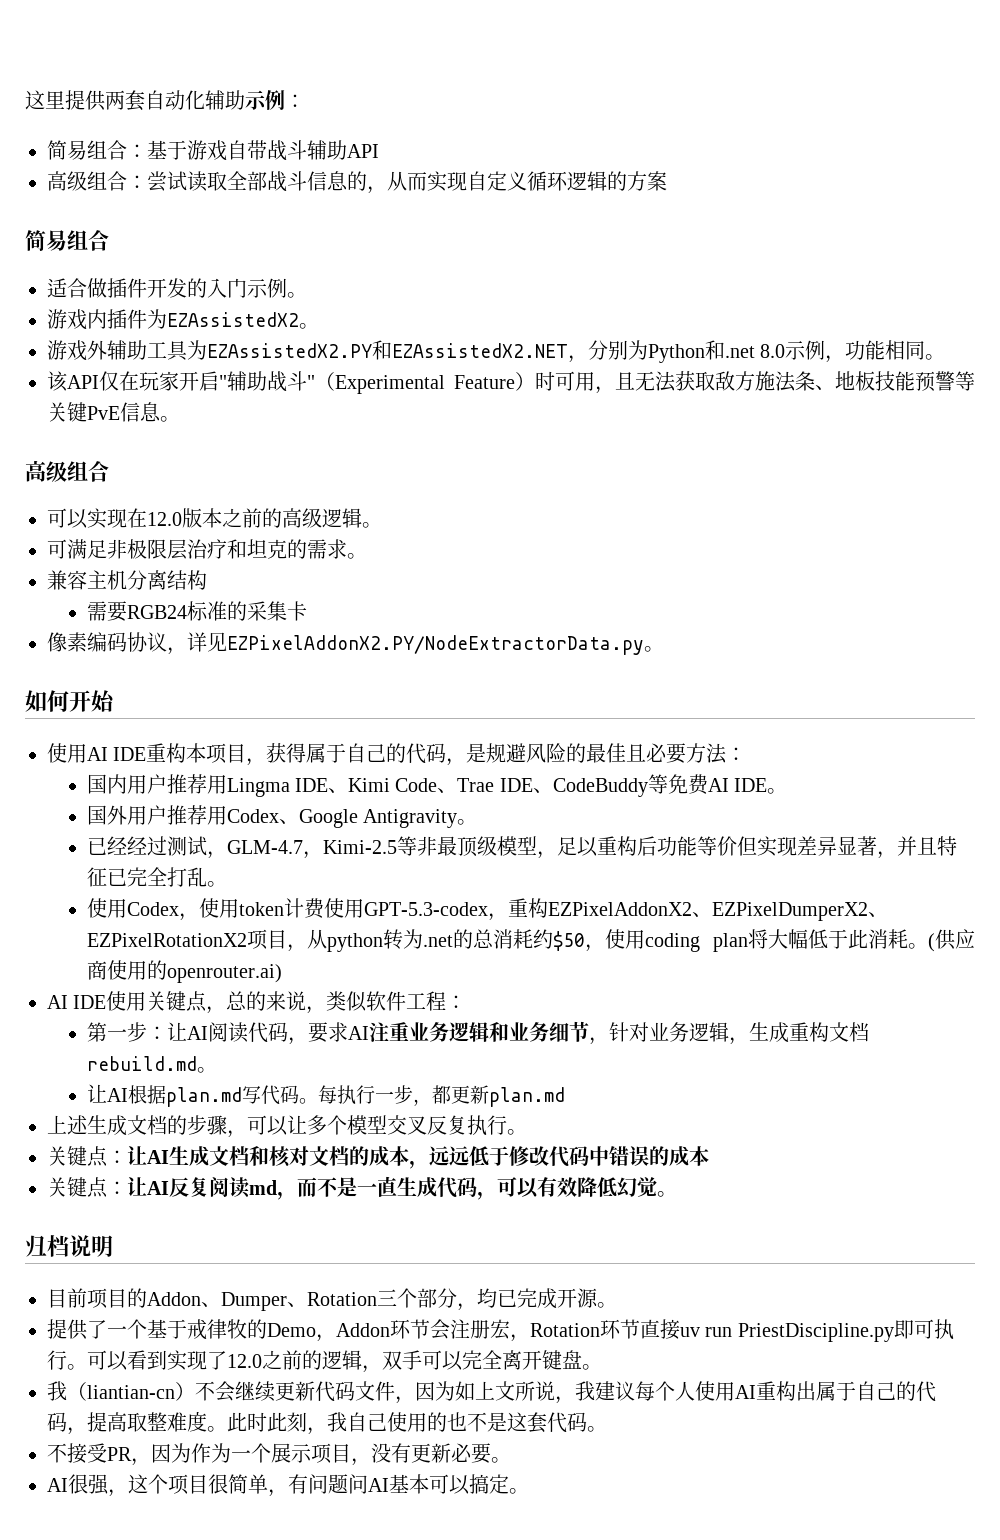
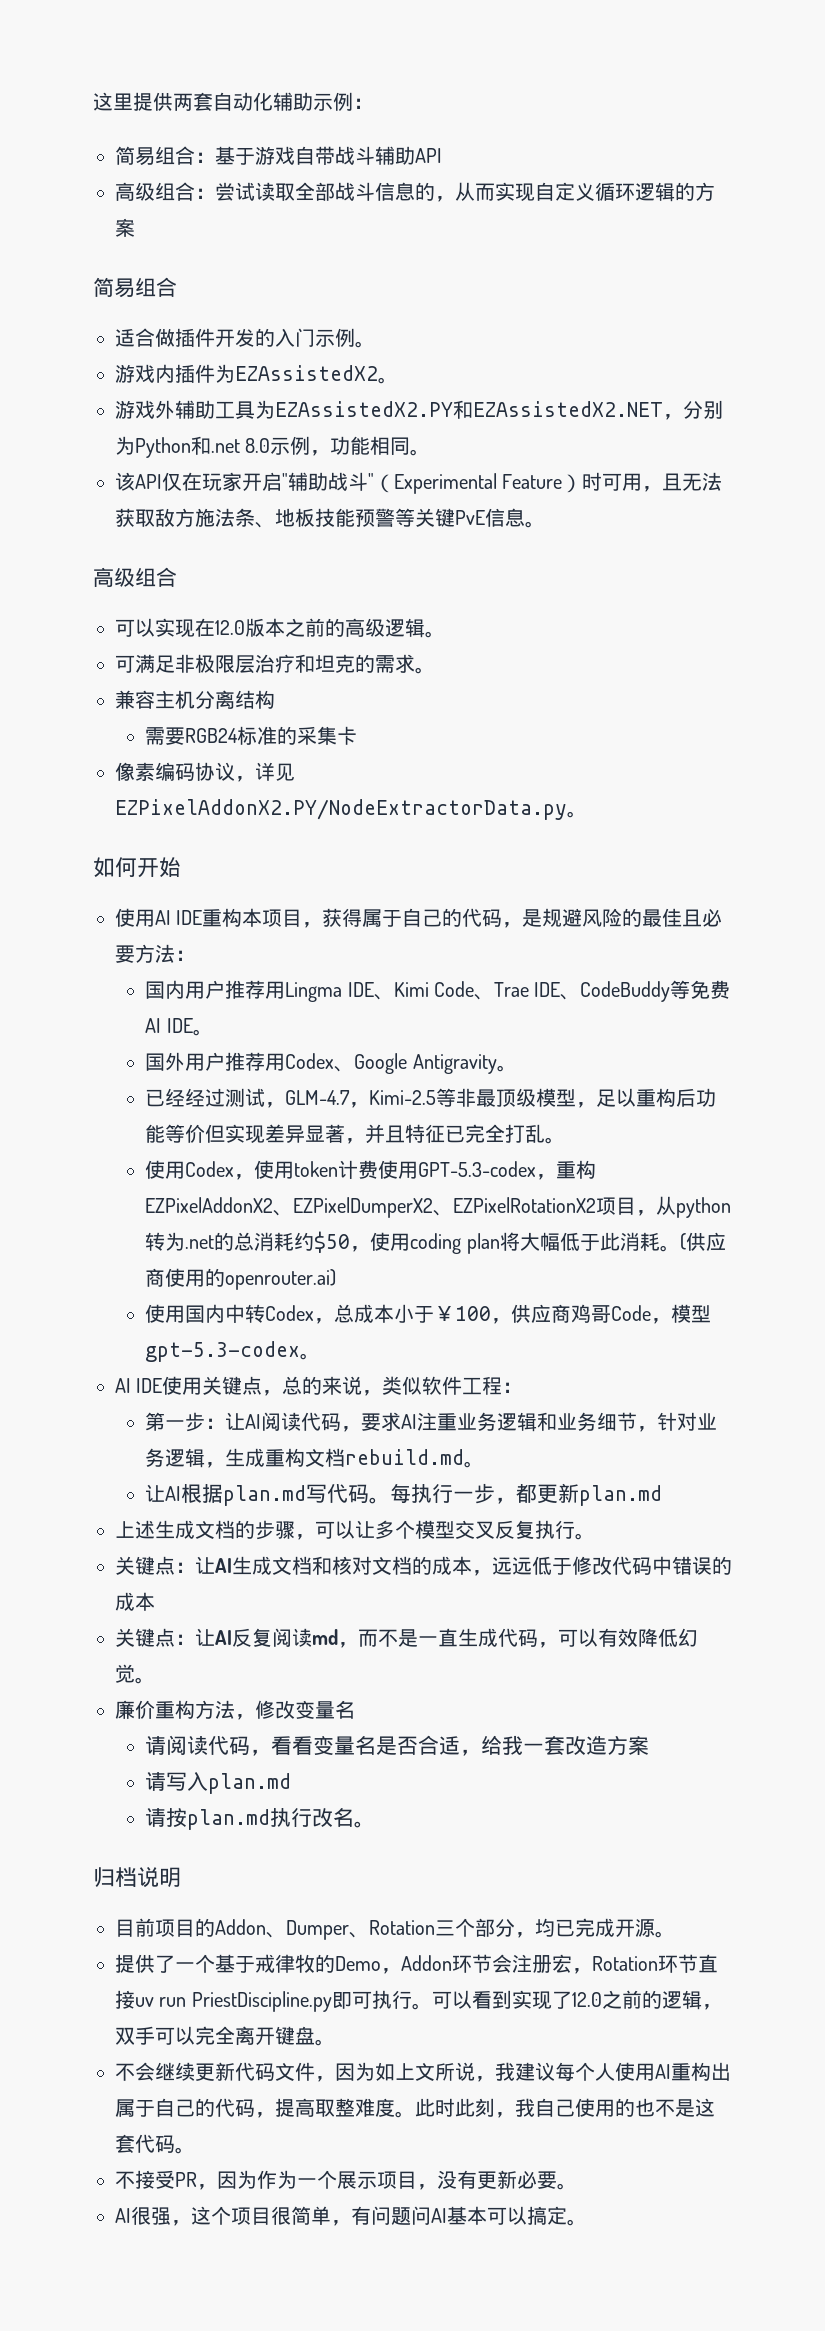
+ 使用国内中转Codex，总成本小于￥100，供应商鸡哥Code，模型gpt-5.3-codex。
+ 廉价重构方法，修改变量名
+ 请阅读代码，看看变量名是否合适，给我一套改造方案
+ 请写入plan.md
+ 请按plan.md执行改名。
- 我（liantian-cn）不会继续更新代码文件，因为如上文所说，我建议每个人使用AI重构出属于自己的代码，提高取整难度。
+ 不会继续更新代码文件，因为如上文所说，我建议每个人使用AI重构出属于自己的代码，提高取整难度。

